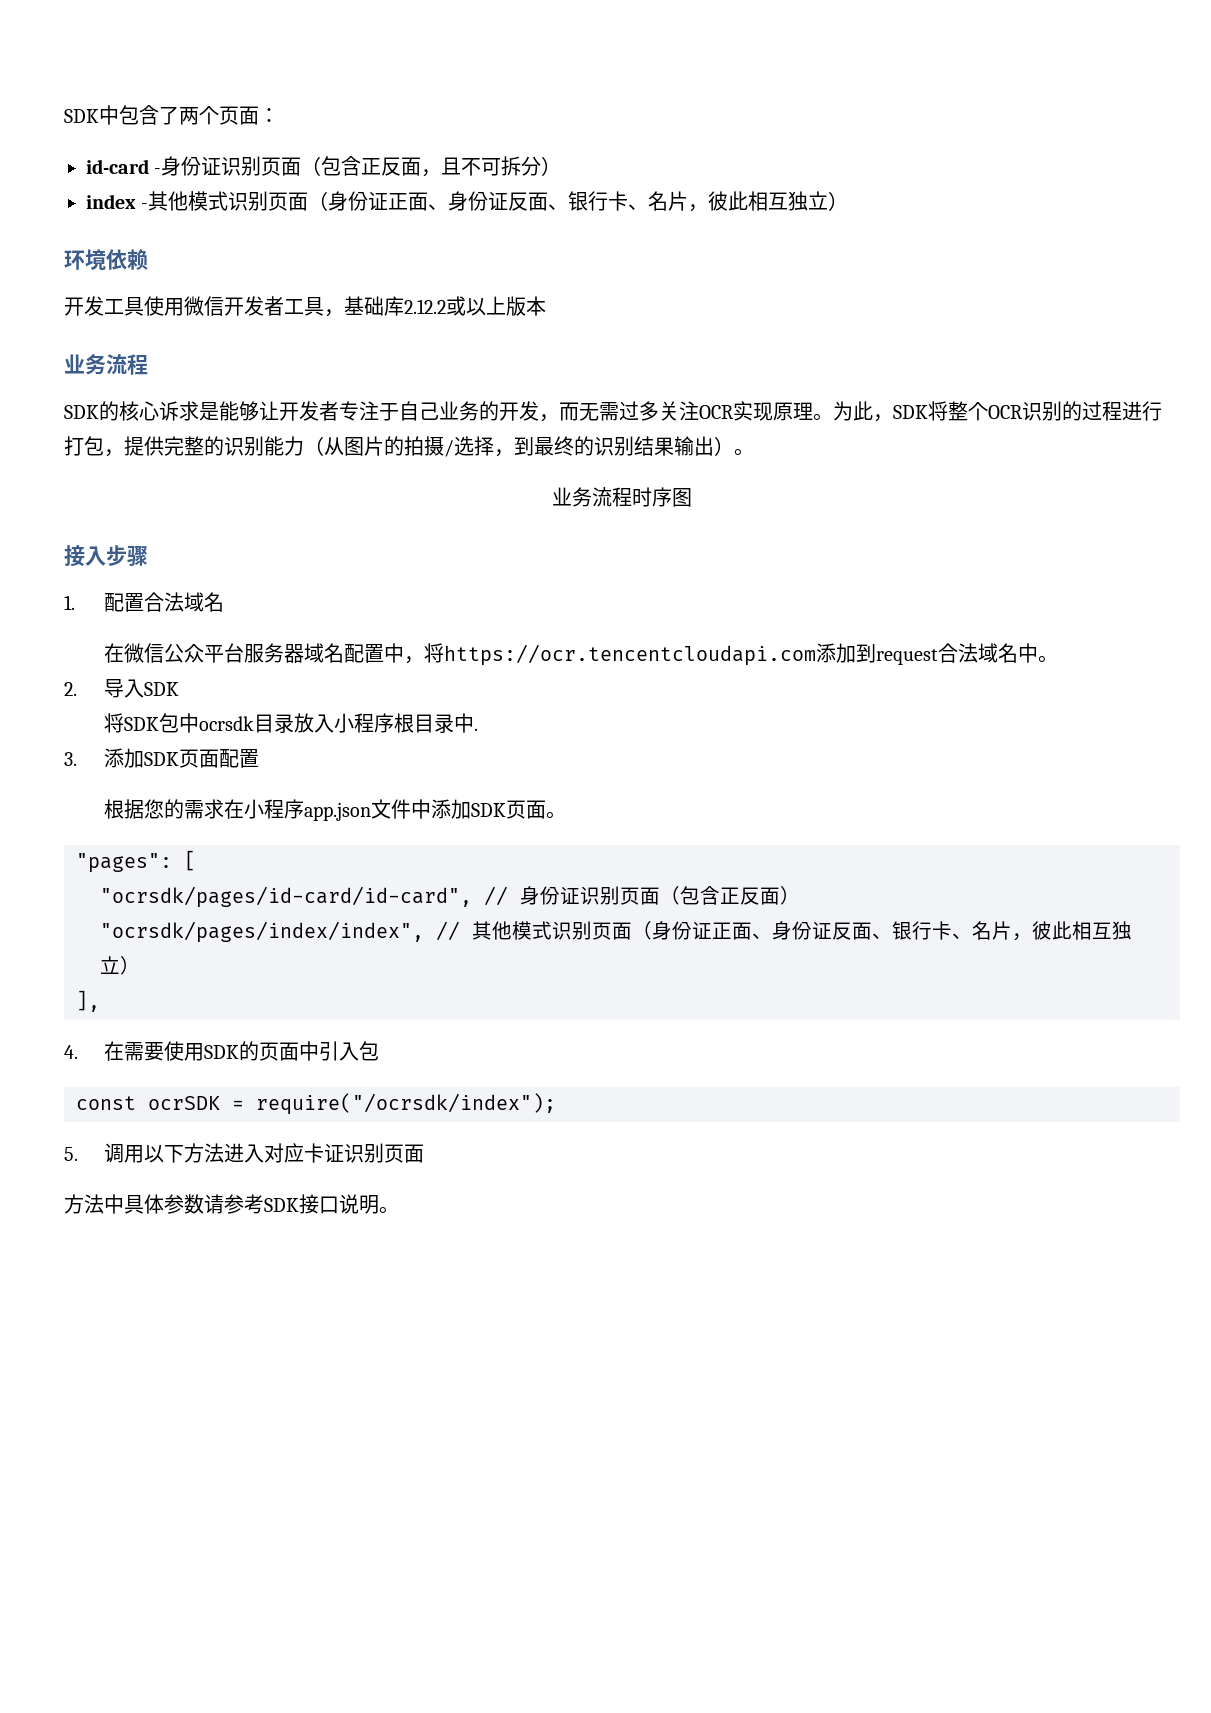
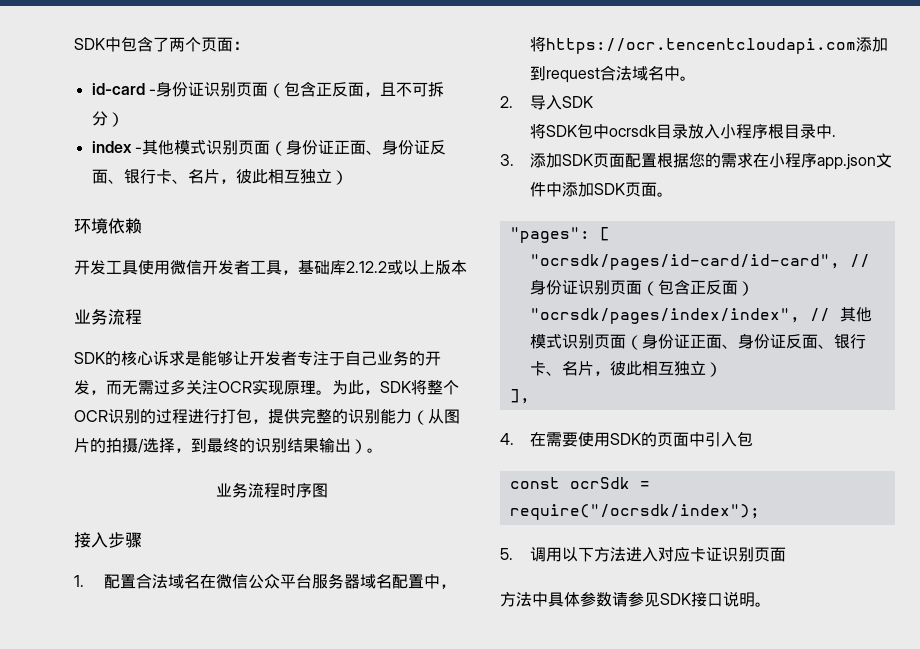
- 1.配置合法域名
- 在微信公众平台服务器域名配置中，将https://ocr.tencentcloudapi.com添加到request合法域名中。
+ 1.配置合法域名在微信公众平台服务器域名配置中，将https://ocr.tencentcloudapi.com添加到request合法域名中。
- 3.添加SDK页面配置
- 根据您的需求在小程序app.json文件中添加SDK页面。
+ 3.添加SDK页面配置根据您的需求在小程序app.json文件中添加SDK页面。
- const ocrSDK = require("/ocrsdk/index");
+ const ocrSdk = require("/ocrsdk/index");
- 方法中具体参数请参考SDK接口说明。
+ 方法中具体参数请参见SDK接口说明。

